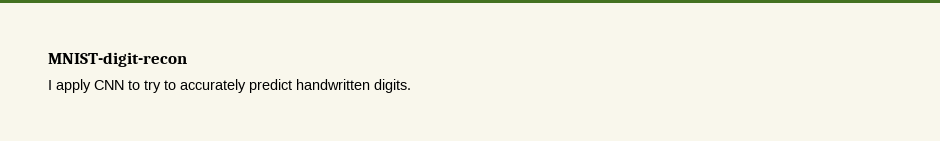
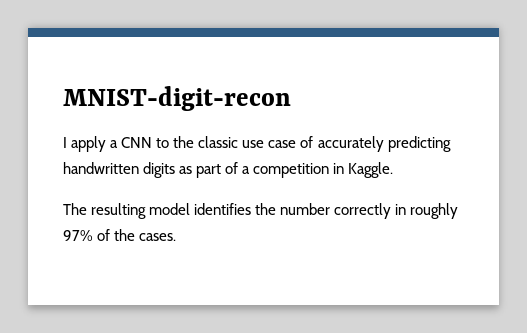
- I apply CNN to try to accurately predict handwritten digits.
+ I apply a CNN to the classic use case of accurately predicting handwritten digits as part of a competition in Kaggle.
+ The resulting model identifies the number correctly in roughly 97% of the cases.

